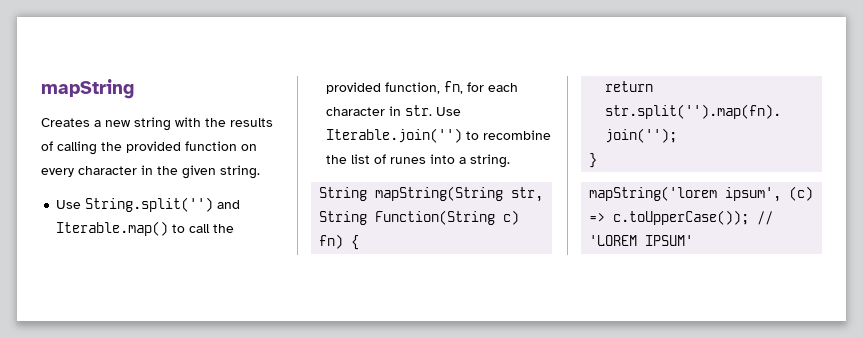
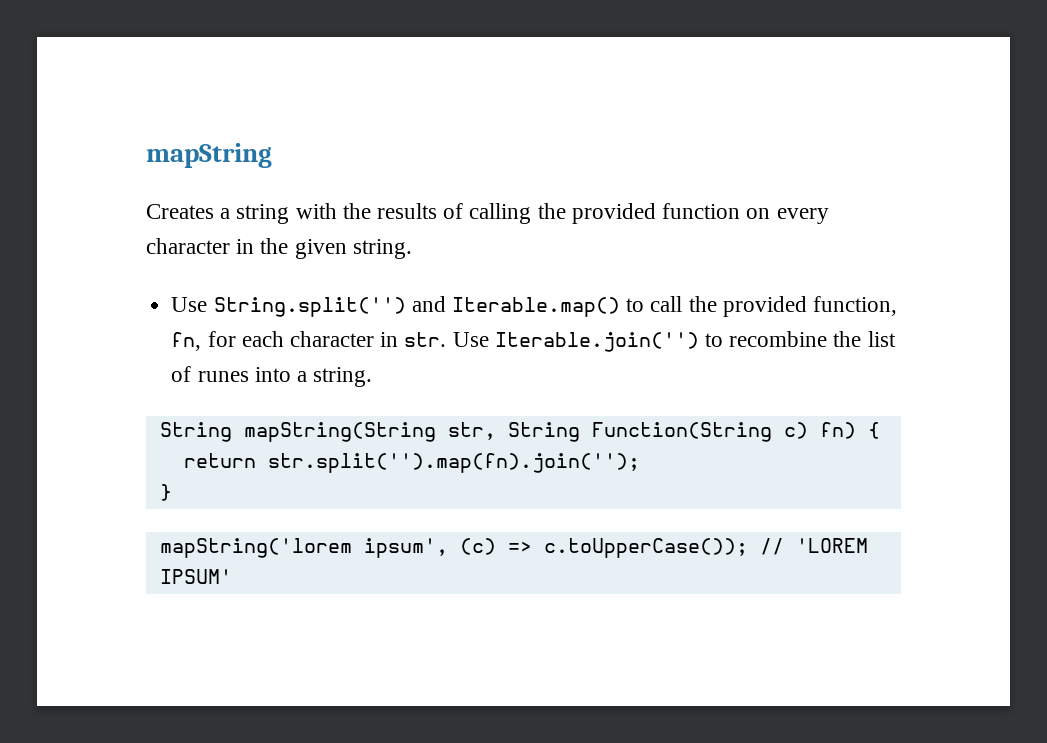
- Creates a new string with the results of calling the provided function on every character in the given string.
+ Creates a string with the results of calling the provided function on every character in the given string.

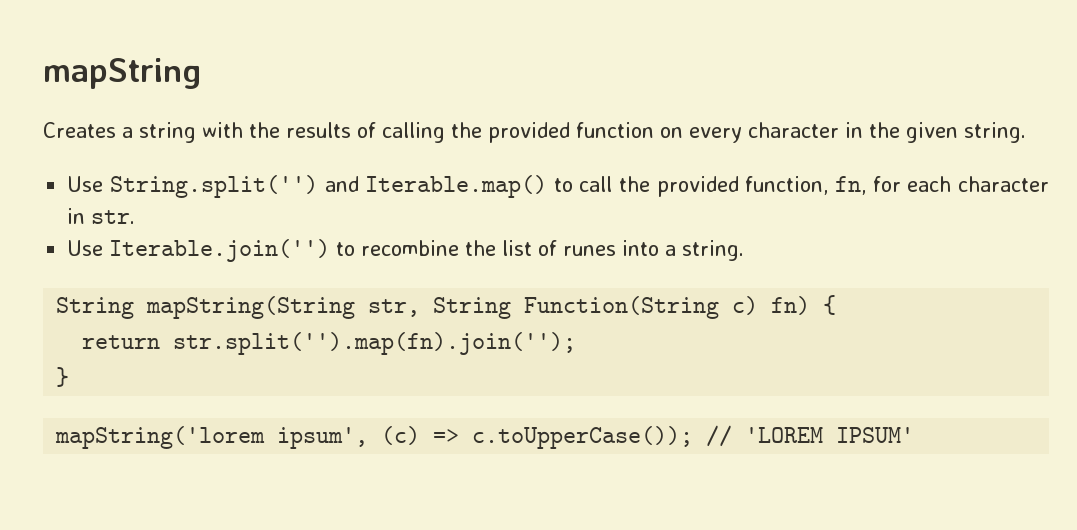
- Use String.split('') and Iterable.map() to call the provided function, fn, for each character in str. Use Iterable.join('') to recombine the list of runes into a string.
+ Use String.split('') and Iterable.map() to call the provided function, fn, for each character in str.
+ Use Iterable.join('') to recombine the list of runes into a string.

